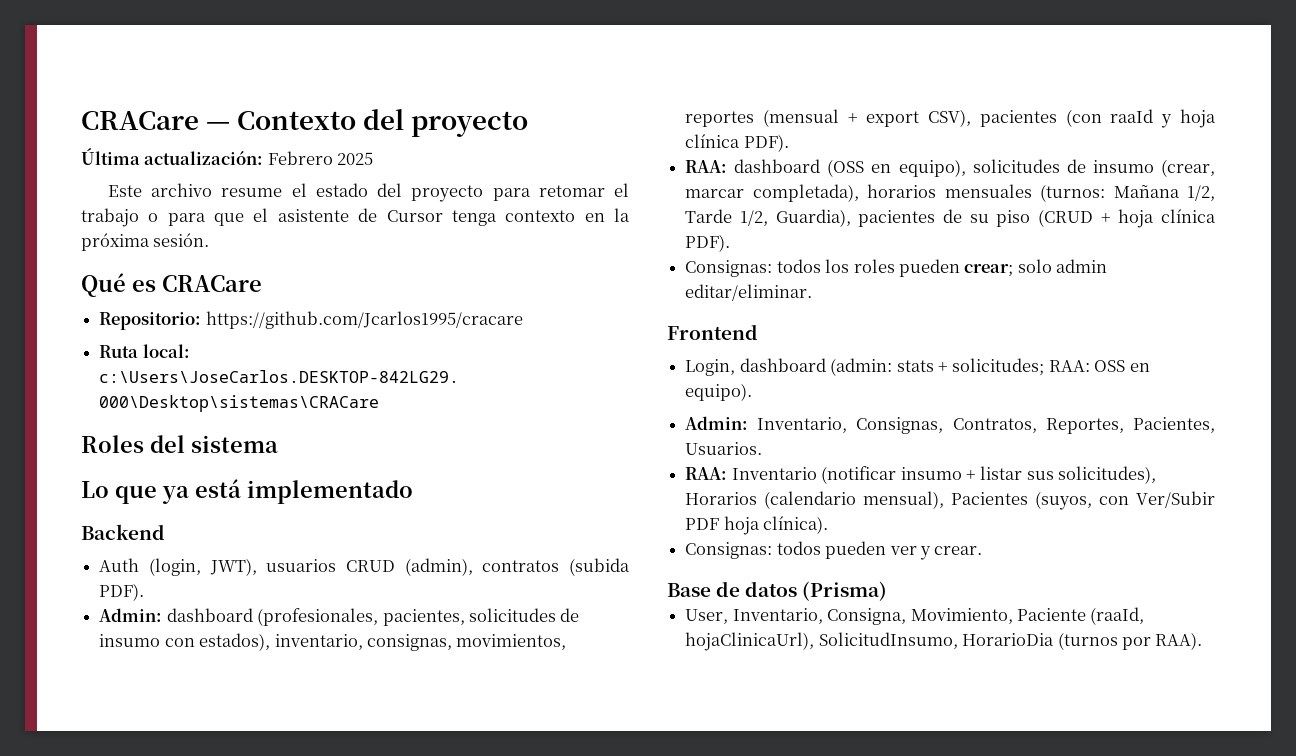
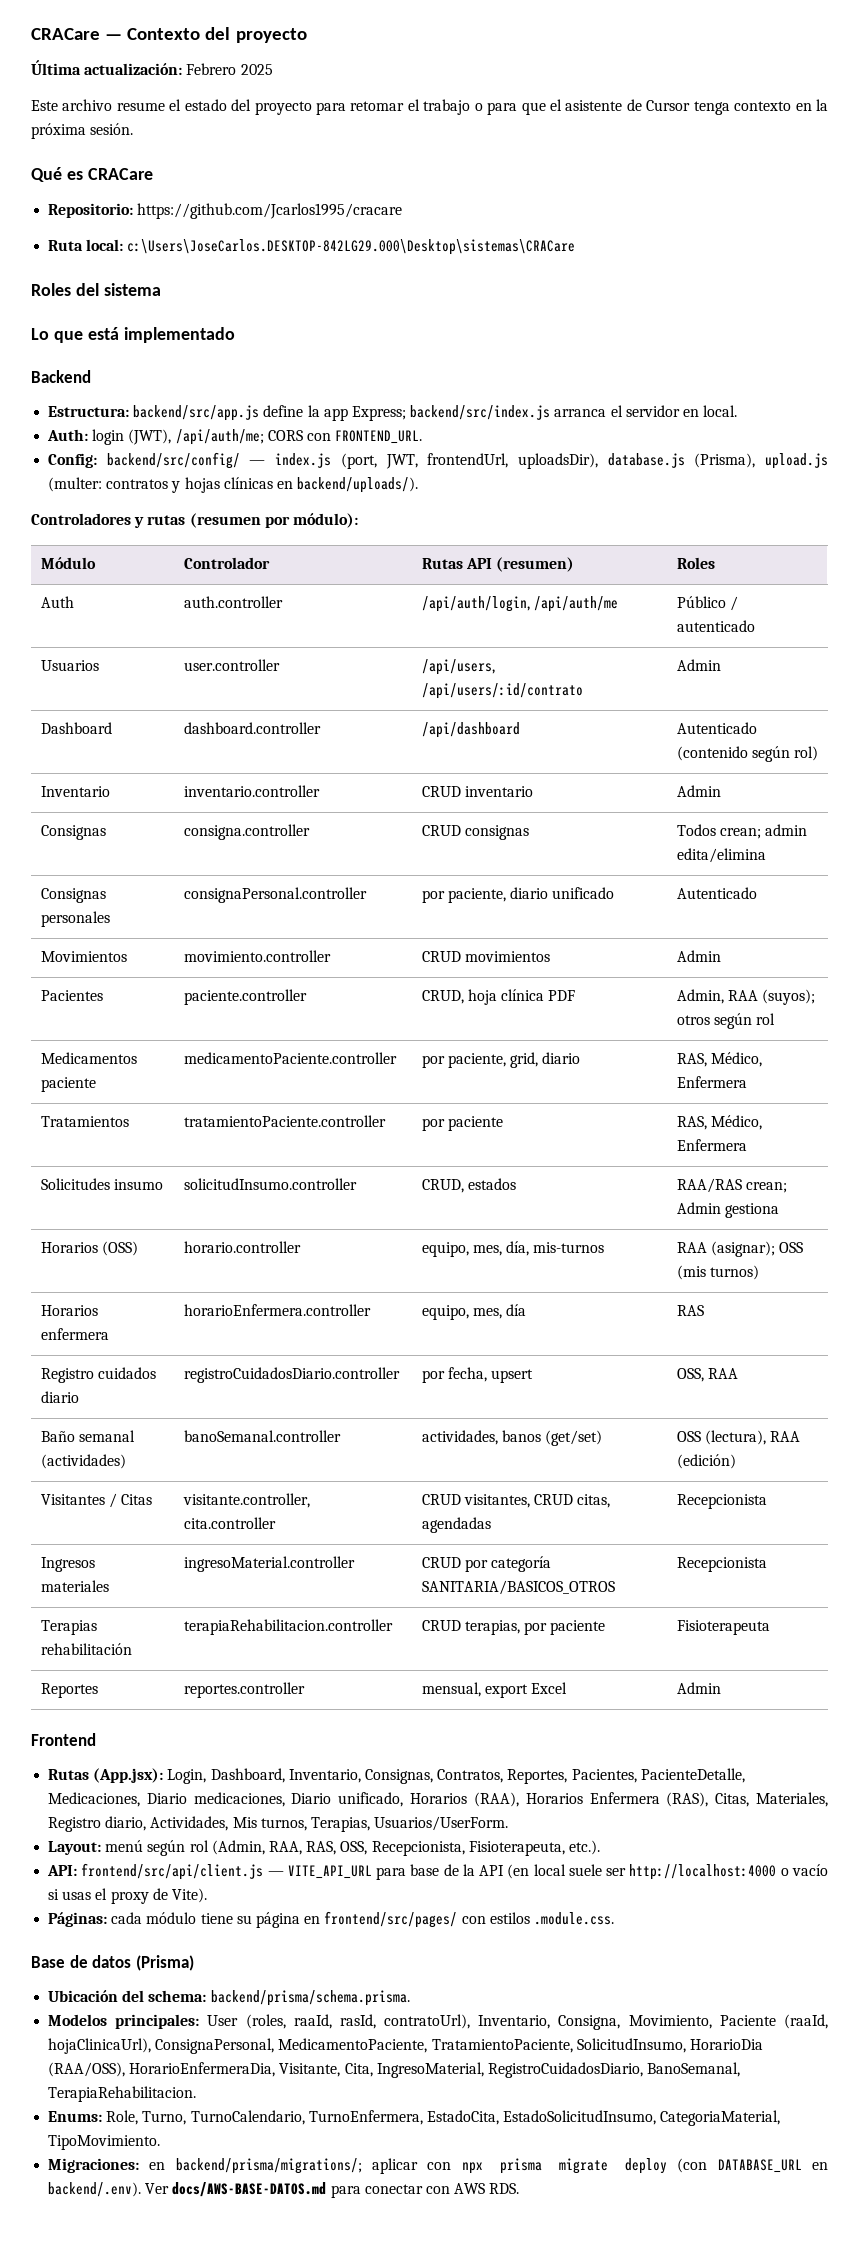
- Lo que ya está implementado
+ Lo que está implementado
- Auth (login, JWT), usuarios CRUD (admin), contratos (subida PDF).
- Admin: dashboard (profesionales, pacientes, solicitudes de insumo con estados), inventario, consignas, movimientos, reportes (mensual + export CSV), pacientes (con raaId y hoja clínica PDF).
- RAA: dashboard (OSS en equipo), solicitudes de insumo (crear, marcar completada), horarios mensuales (turnos: Mañana 1/2, Tarde 1/2, Guardia), pacientes de su piso (CRUD + hoja clínica PDF).
- Consignas: todos los roles pueden crear; solo admin editar/eliminar.
+ Estructura: backend/src/app.js define la app Express; backend/src/index.js arranca el servidor en local.
+ Auth: login (JWT), /api/auth/me; CORS con FRONTEND_URL.
+ Config: backend/src/config/ — index.js (port, JWT, frontendUrl, uploadsDir), database.js (Prisma), upload.js (multer: contratos y hojas clínicas en backend/uploads/).
+ Controladores y rutas (resumen por módulo):
+ Módulo | Controlador | Rutas API (resumen) | Roles
+ Auth | auth.controller | /api/auth/login, /api/auth/me | Público / autenticado
+ Usuarios | user.controller | /api/users, /api/users/:id/contrato | Admin
+ Dashboard | dashboard.controller | /api/dashboard | Autenticado (contenido según rol)
+ Inventario | inventario.controller | CRUD inventario | Admin
+ Consignas | consigna.controller | CRUD consignas | Todos crean; admin edita/elimina
+ Consignas personales | consignaPersonal.controller | por paciente, diario unificado | Autenticado
+ Movimientos | movimiento.controller | CRUD movimientos | Admin
+ Pacientes | paciente.controller | CRUD, hoja clínica PDF | Admin, RAA (suyos); otros según rol
+ Medicamentos paciente | medicamentoPaciente.controller | por paciente, grid, diario | RAS, Médico, Enfermera
+ Tratamientos | tratamientoPaciente.controller | por paciente | RAS, Médico, Enfermera
+ Solicitudes insumo | solicitudInsumo.controller | CRUD, estados | RAA/RAS crean; Admin gestiona
+ Horarios (OSS) | horario.controller | equipo, mes, día, mis-turnos | RAA (asignar); OSS (mis turnos)
+ Horarios enfermera | horarioEnfermera.controller | equipo, mes, día | RAS
+ Registro cuidados diario | registroCuidadosDiario.controller | por fecha, upsert | OSS, RAA
+ Baño semanal (actividades) | banoSemanal.controller | actividades, banos (get/set) | OSS (lectura), RAA (edición)
+ Visitantes / Citas | visitante.controller, cita.controller | CRUD visitantes, CRUD citas, agendadas | Recepcionista
+ Ingresos materiales | ingresoMaterial.controller | CRUD por categoría SANITARIA/BASICOS_OTROS | Recepcionista
+ Terapias rehabilitación | terapiaRehabilitacion.controller | CRUD terapias, por paciente | Fisioterapeuta
+ Reportes | reportes.controller | mensual, export Excel | Admin
  Frontend
- Login, dashboard (admin: stats + solicitudes; RAA: OSS en equipo).
- Admin: Inventario, Consignas, Contratos, Reportes, Pacientes, Usuarios.
- RAA: Inventario (notificar insumo + listar sus solicitudes), Horarios (calendario mensual), Pacientes (suyos, con Ver/Subir PDF hoja clínica).
- Consignas: todos pueden ver y crear.
+ Rutas (App.jsx): Login, Dashboard, Inventario, Consignas, Contratos, Reportes, Pacientes, PacienteDetalle, Medicaciones, Diario medicaciones, Diario unificado, Horarios (RAA), Horarios Enfermera (RAS), Citas, Materiales, Registro diario, Actividades, Mis turnos, Terapias, Usuarios/UserForm.
+ Layout: menú según rol (Admin, RAA, RAS, OSS, Recepcionista, Fisioterapeuta, etc.).
+ API: frontend/src/api/client.js — VITE_API_URL para base de la API (en local suele ser http://localhost:4000 o vacío si usas el proxy de Vite).
+ Páginas: cada módulo tiene su página en frontend/src/pages/ con estilos .module.css.
  Base de datos (Prisma)
- User, Inventario, Consigna, Movimiento, Paciente (raaId, hojaClinicaUrl), SolicitudInsumo, HorarioDia (turnos por RAA).
+ Ubicación del schema: backend/prisma/schema.prisma.
+ Modelos principales: User (roles, raaId, rasId, contratoUrl), Inventario, Consigna, Movimiento, Paciente (raaId, hojaClinicaUrl), ConsignaPersonal, MedicamentoPaciente, TratamientoPaciente, SolicitudInsumo, HorarioDia (RAA/OSS), HorarioEnfermeraDia, Visitante, Cita, IngresoMaterial, RegistroCuidadosDiario, BanoSemanal, TerapiaRehabilitacion.
+ Enums: Role, Turno, TurnoCalendario, TurnoEnfermera, EstadoCita, EstadoSolicitudInsumo, CategoriaMaterial, TipoMovimiento.
+ Migraciones: en backend/prisma/migrations/; aplicar con npx prisma migrate deploy (con DATABASE_URL en backend/.env). Ver docs/AWS-BASE-DATOS.md para conectar con AWS RDS.

